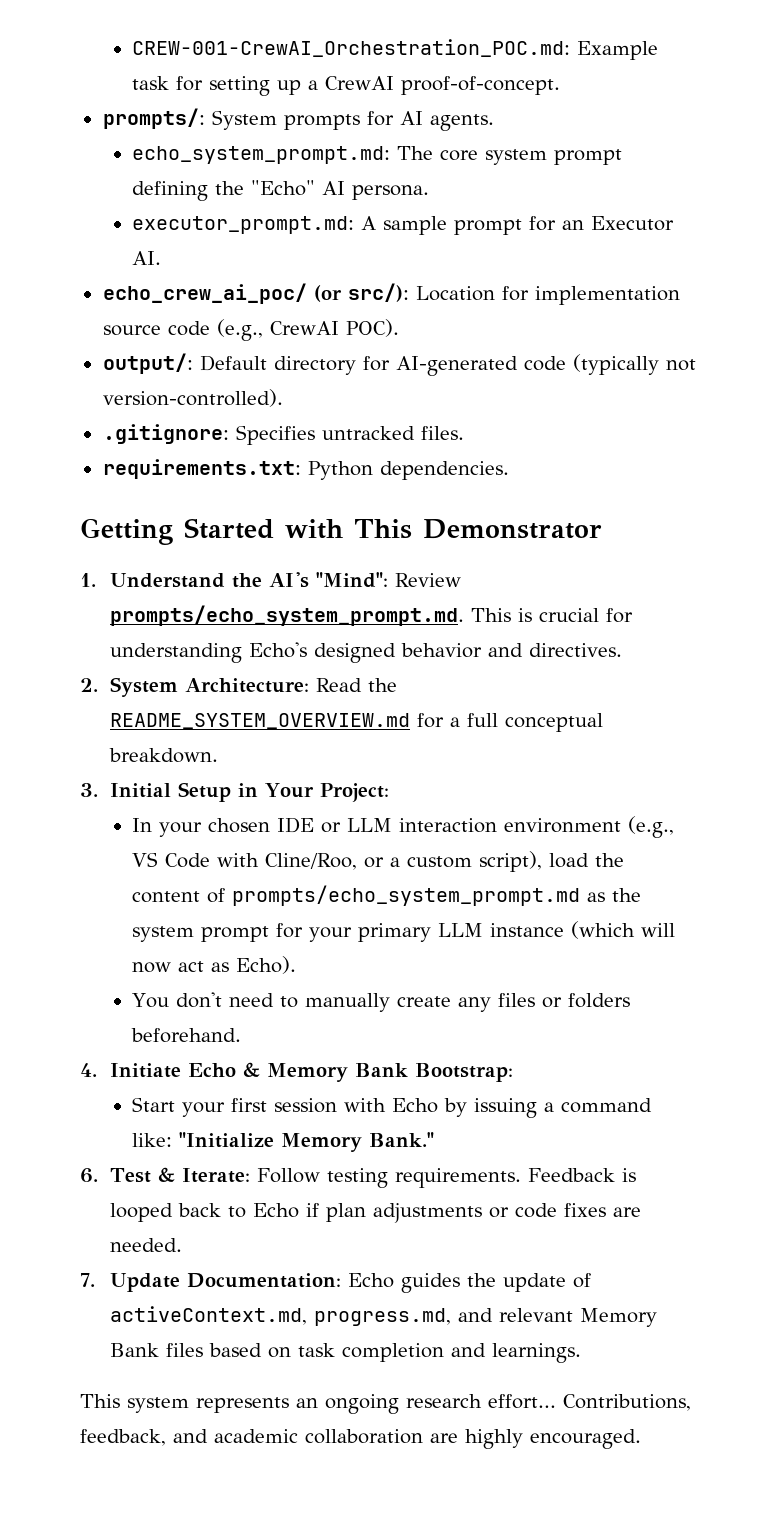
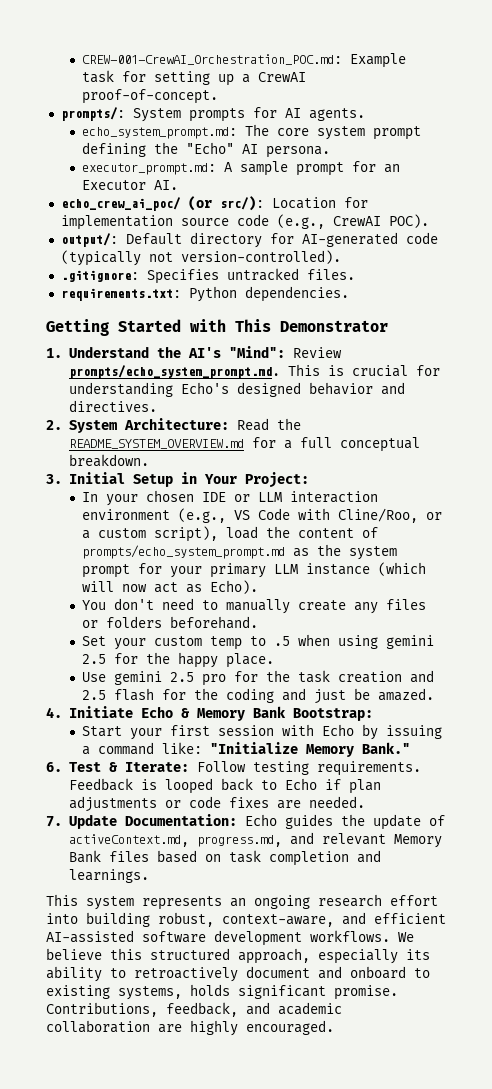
+ Set your custom temp to .5 when using gemini 2.5 for the happy place.
+ Use gemini 2.5 pro for the task creation and 2.5 flash for the coding and just be amazed.
- This system represents an ongoing research effort...
+ This system represents an ongoing research effort into building robust, context-aware, and efficient AI-assisted software development workflows. We believe this structured approach, especially its ability to retroactively document and onboard to existing systems, holds significant promise.

